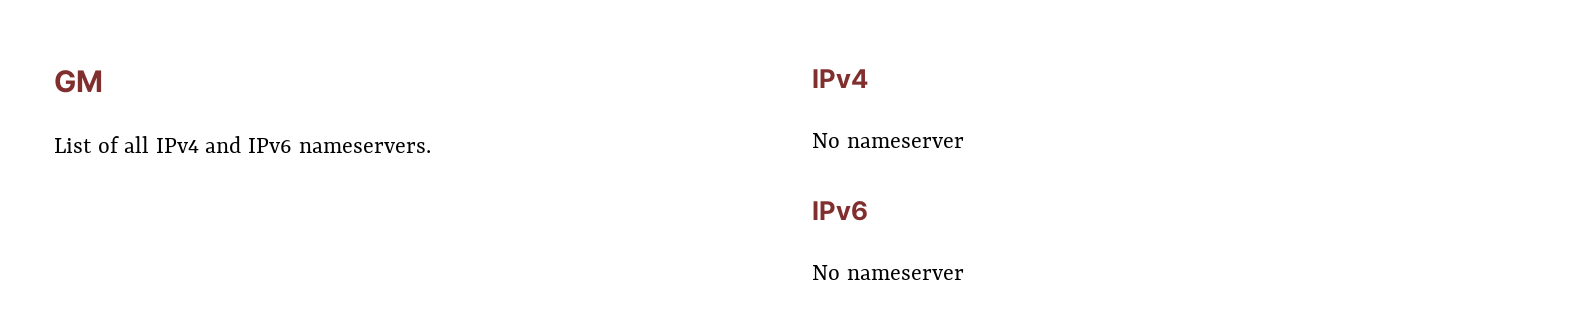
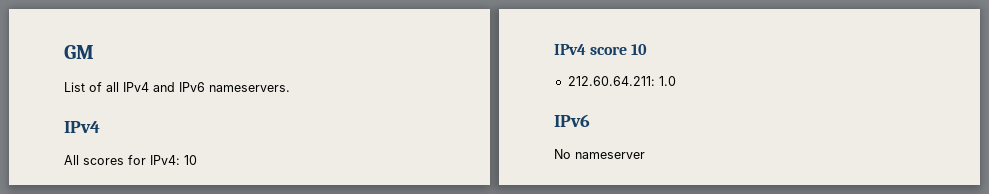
  List of all IPv4 and IPv6 nameservers.
  IPv4
- No nameserver
+ All scores for IPv4: 10
+ IPv4 score 10
+ 212.60.64.211: 1.0

